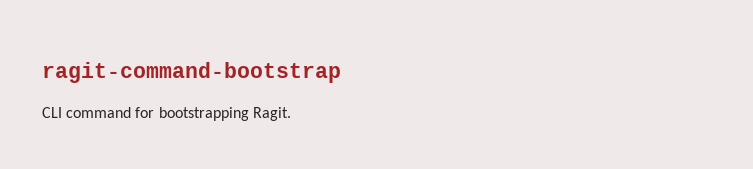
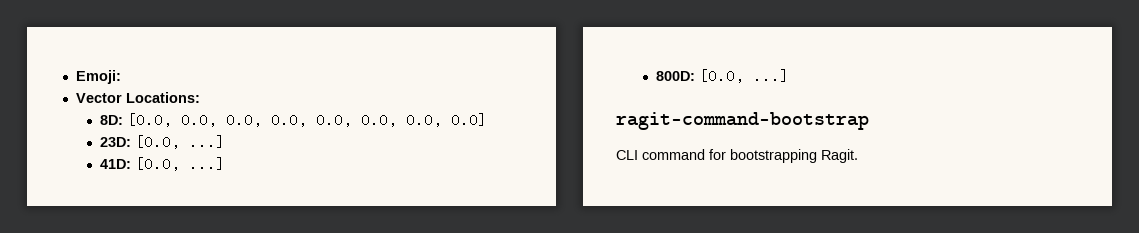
+ Emoji:
+ Vector Locations:
+ 8D: [0.0, 0.0, 0.0, 0.0, 0.0, 0.0, 0.0, 0.0]
+ 23D: [0.0, ...]
+ 41D: [0.0, ...]
+ 800D: [0.0, ...]

